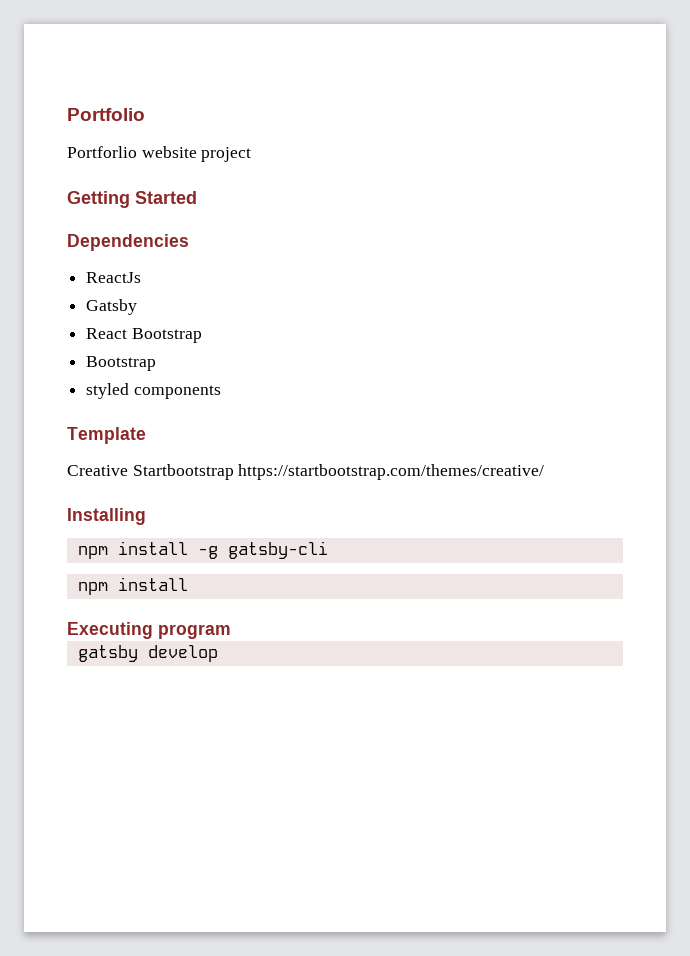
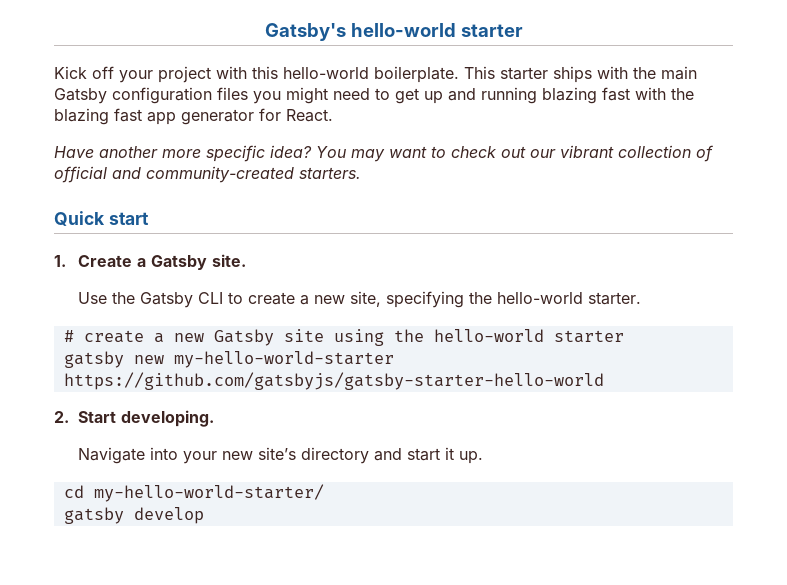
- Portfolio
- Portforlio website project
- Getting Started
- Dependencies
- ReactJs
- Gatsby
- React Bootstrap
- Bootstrap
- styled components
- Template
- Creative Startbootstrap https://startbootstrap.com/themes/creative/
- Installing
- npm install -g gatsby-cli
- npm install
- Executing program
+ Gatsby's hello-world starter
+ Kick off your project with this hello-world boilerplate. This starter ships with the main Gatsby configuration files you might need to get up and running blazing fast with the blazing fast app generator for React.
+ Have another more specific idea? You may want to check out our vibrant collection of official and community-created starters.
+ Quick start
+ 1. Create a Gatsby site.
+ Use the Gatsby CLI to create a new site, specifying the hello-world starter.
+ # create a new Gatsby site using the hello-world starter
+ gatsby new my-hello-world-starter https://github.com/gatsbyjs/gatsby-starter-hello-world
+ 2. Start developing.
+ Navigate into your new site’s directory and start it up.
+ cd my-hello-world-starter/

